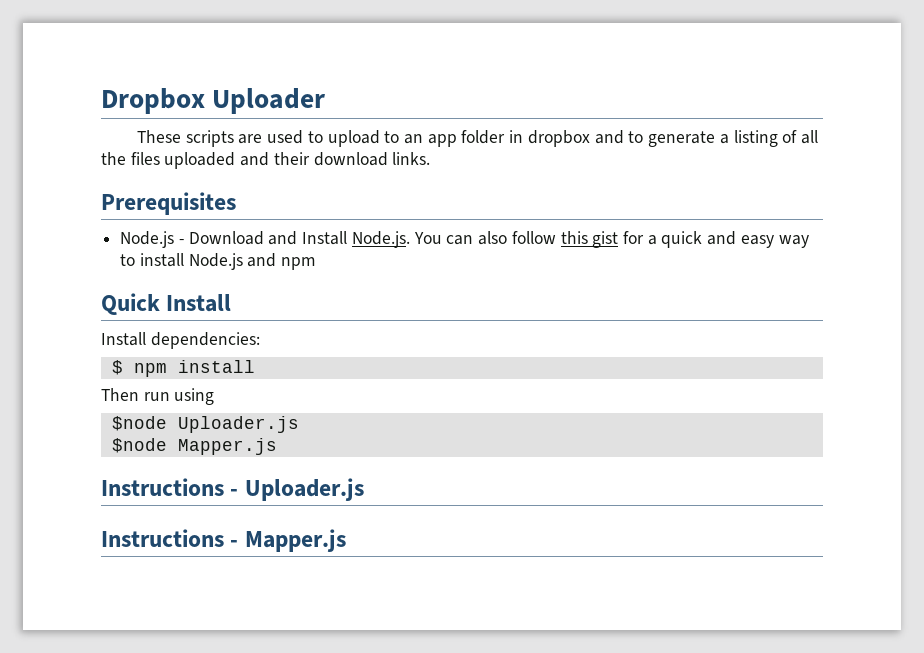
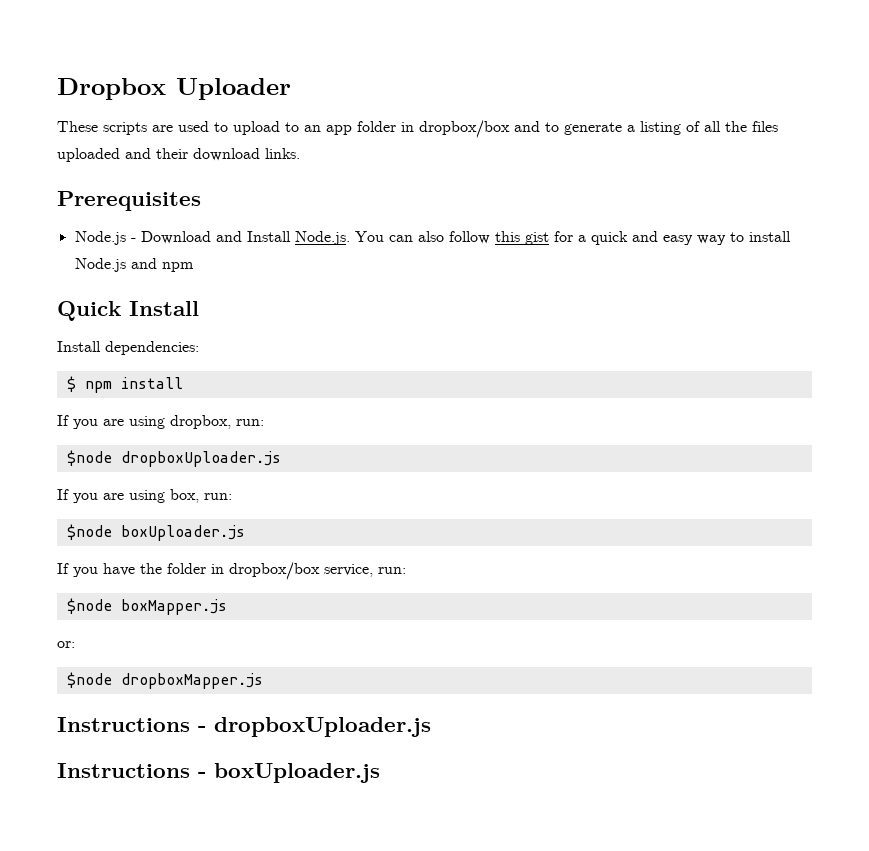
- These scripts are used to upload to an app folder in dropbox and to generate a listing of all the files uploaded and their download links.
+ These scripts are used to upload to an app folder in dropbox/box and to generate a listing of all the files uploaded and their download links.
- Then run using
- $node Uploader.js
- $node Mapper.js
- Instructions - Uploader.js
- Instructions - Mapper.js
+ If you are using dropbox, run:
+ $node dropboxUploader.js
+ If you are using box, run:
+ $node boxUploader.js
+ If you have the folder in dropbox/box service, run:
+ $node boxMapper.js
+ or:
+ $node dropboxMapper.js
+ Instructions - dropboxUploader.js
+ Instructions - boxUploader.js

